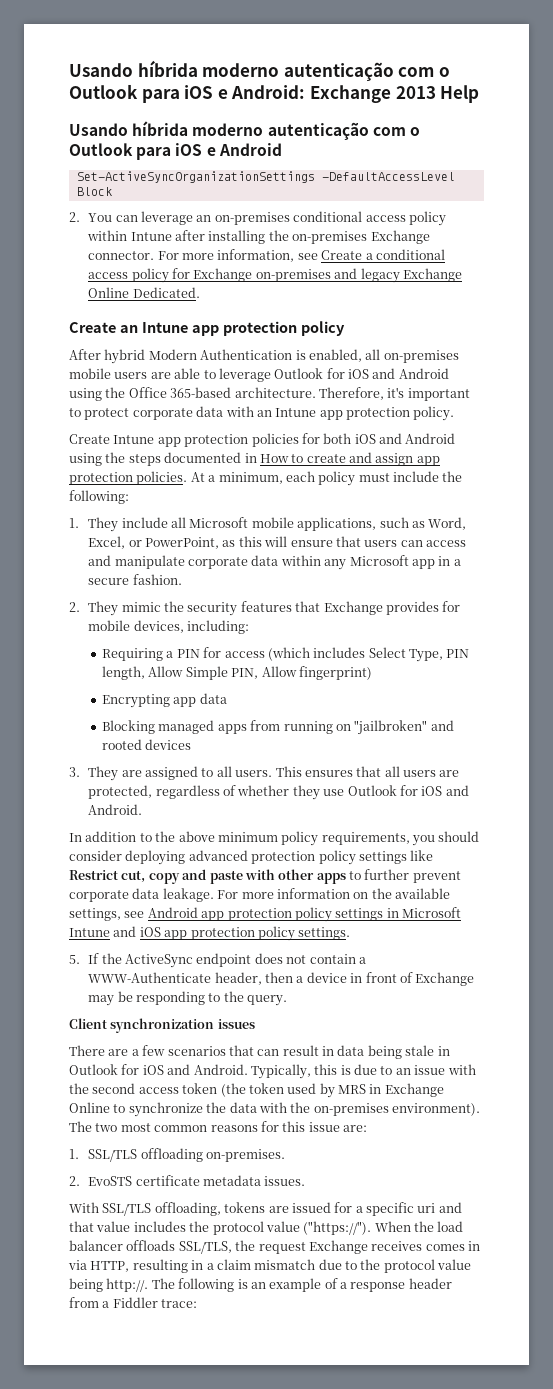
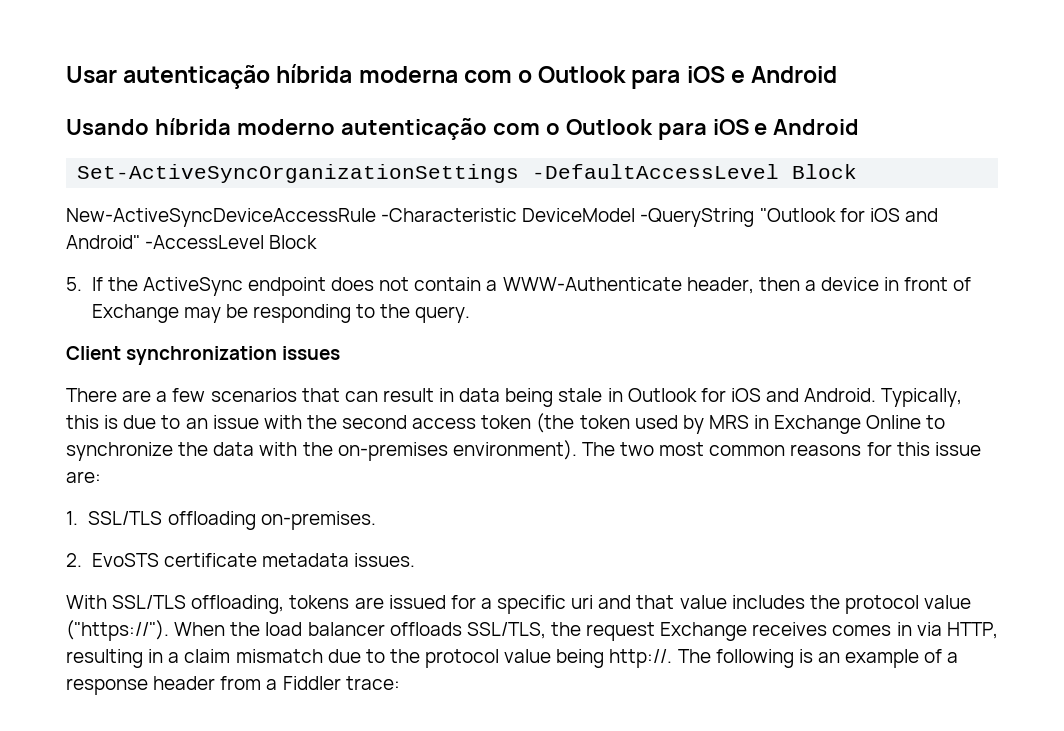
- Usando híbrida moderno autenticação com o Outlook para iOS e Android: Exchange 2013 Help
+ Usar autenticação híbrida moderna com o Outlook para iOS e Android
- 2. You can leverage an on-premises conditional access policy within Intune after installing the on-premises Exchange connector. For more information, see Create a conditional access policy for Exchange on-premises and legacy Exchange Online Dedicated.
- Create an Intune app protection policy
- After hybrid Modern Authentication is enabled, all on-premises mobile users are able to leverage Outlook for iOS and Android using the Office 365-based architecture. Therefore, it's important to protect corporate data with an Intune app protection policy.
- Create Intune app protection policies for both iOS and Android using the steps documented in How to create and assign app protection policies. At a minimum, each policy must include the following:
- 1. They include all Microsoft mobile applications, such as Word, Excel, or PowerPoint, as this will ensure that users can access and manipulate corporate data within any Microsoft app in a secure fashion.
- 2. They mimic the security features that Exchange provides for mobile devices, including:
- Requiring a PIN for access (which includes Select Type, PIN length, Allow Simple PIN, Allow fingerprint)
- Encrypting app data
- Blocking managed apps from running on "jailbroken" and rooted devices
- 3. They are assigned to all users. This ensures that all users are protected, regardless of whether they use Outlook for iOS and Android.
- In addition to the above minimum policy requirements, you should consider deploying advanced protection policy settings like Restrict cut, copy and paste with other apps to further prevent corporate data leakage. For more information on the available settings, see Android app protection policy settings in Microsoft Intune and iOS app protection policy settings.
+ New-ActiveSyncDeviceAccessRule -Characteristic DeviceModel -QueryString "Outlook for iOS and Android" -AccessLevel Block

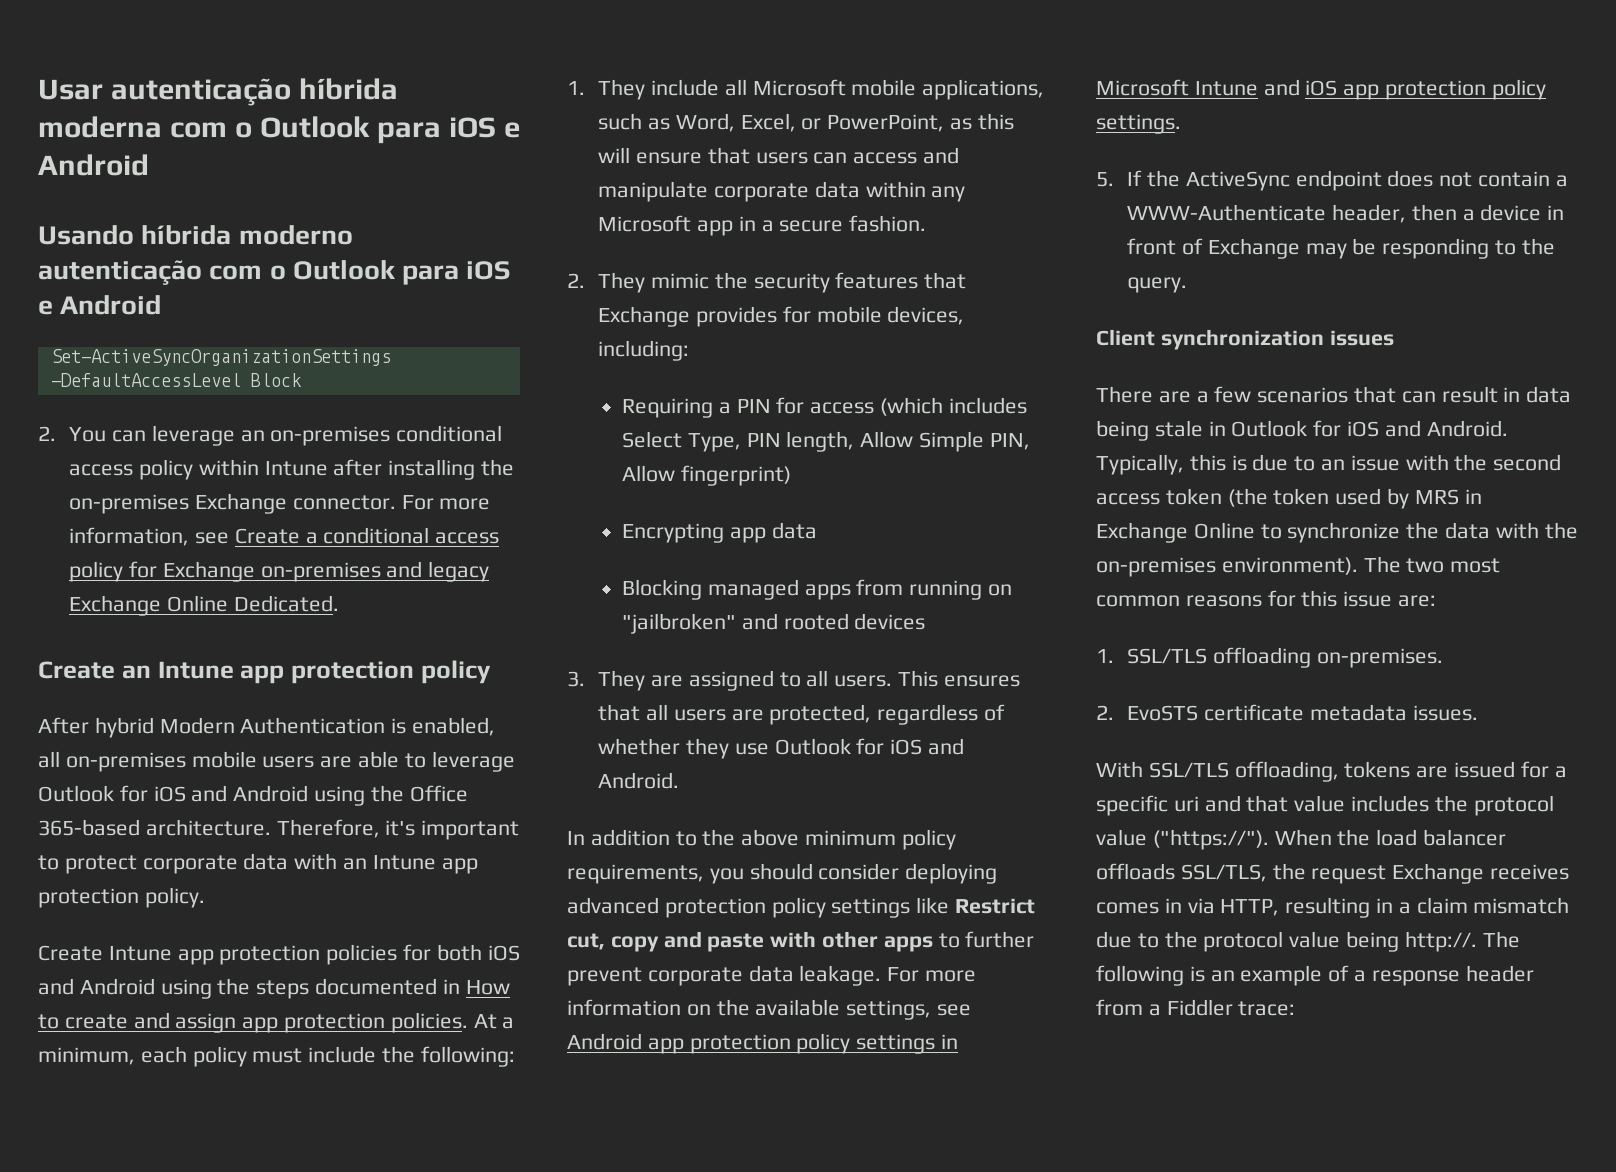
- New-ActiveSyncDeviceAccessRule -Characteristic DeviceModel -QueryString "Outlook for iOS and Android" -AccessLevel Block
+ 2. You can leverage an on-premises conditional access policy within Intune after installing the on-premises Exchange connector. For more information, see Create a conditional access policy for Exchange on-premises and legacy Exchange Online Dedicated.
+ Create an Intune app protection policy
+ After hybrid Modern Authentication is enabled, all on-premises mobile users are able to leverage Outlook for iOS and Android using the Office 365-based architecture. Therefore, it's important to protect corporate data with an Intune app protection policy.
+ Create Intune app protection policies for both iOS and Android using the steps documented in How to create and assign app protection policies. At a minimum, each policy must include the following:
+ 1. They include all Microsoft mobile applications, such as Word, Excel, or PowerPoint, as this will ensure that users can access and manipulate corporate data within any Microsoft app in a secure fashion.
+ 2. They mimic the security features that Exchange provides for mobile devices, including:
+ Requiring a PIN for access (which includes Select Type, PIN length, Allow Simple PIN, Allow fingerprint)
+ Encrypting app data
+ Blocking managed apps from running on "jailbroken" and rooted devices
+ 3. They are assigned to all users. This ensures that all users are protected, regardless of whether they use Outlook for iOS and Android.
+ In addition to the above minimum policy requirements, you should consider deploying advanced protection policy settings like Restrict cut, copy and paste with other apps to further prevent corporate data leakage. For more information on the available settings, see Android app protection policy settings in Microsoft Intune and iOS app protection policy settings.

